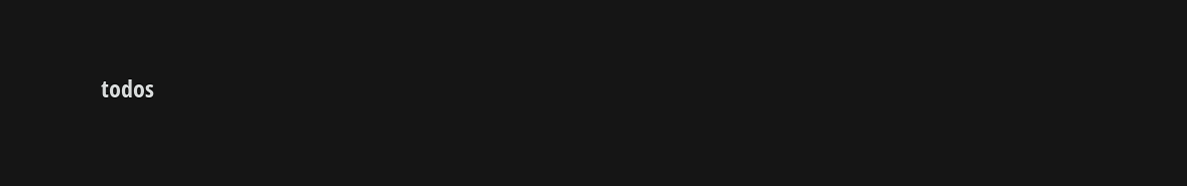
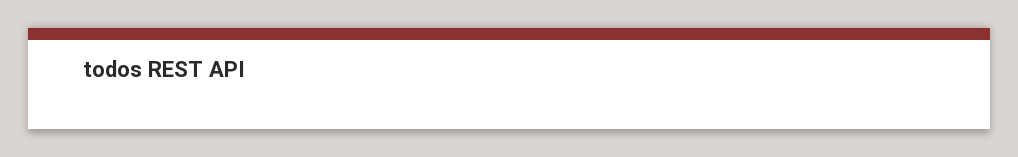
- todos
+ todos REST API

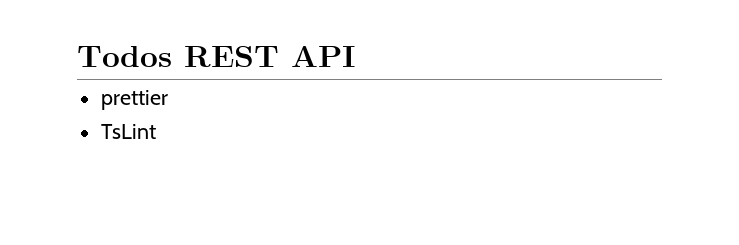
- todos REST API
+ Todos REST API
+ prettier
+ TsLint

